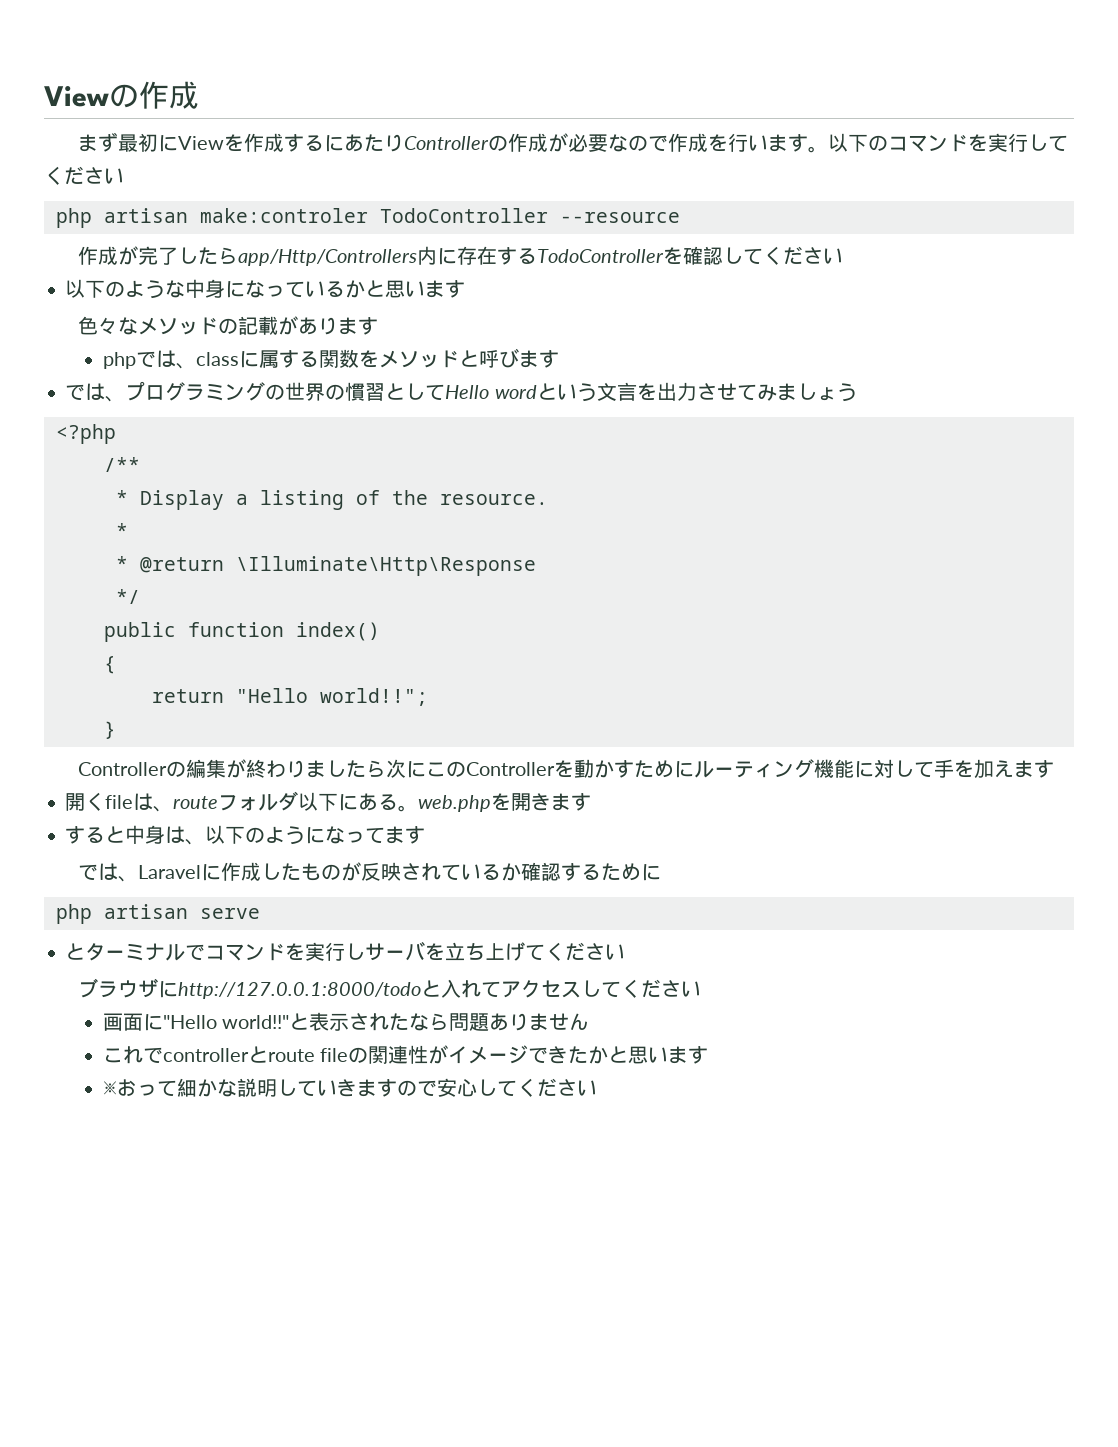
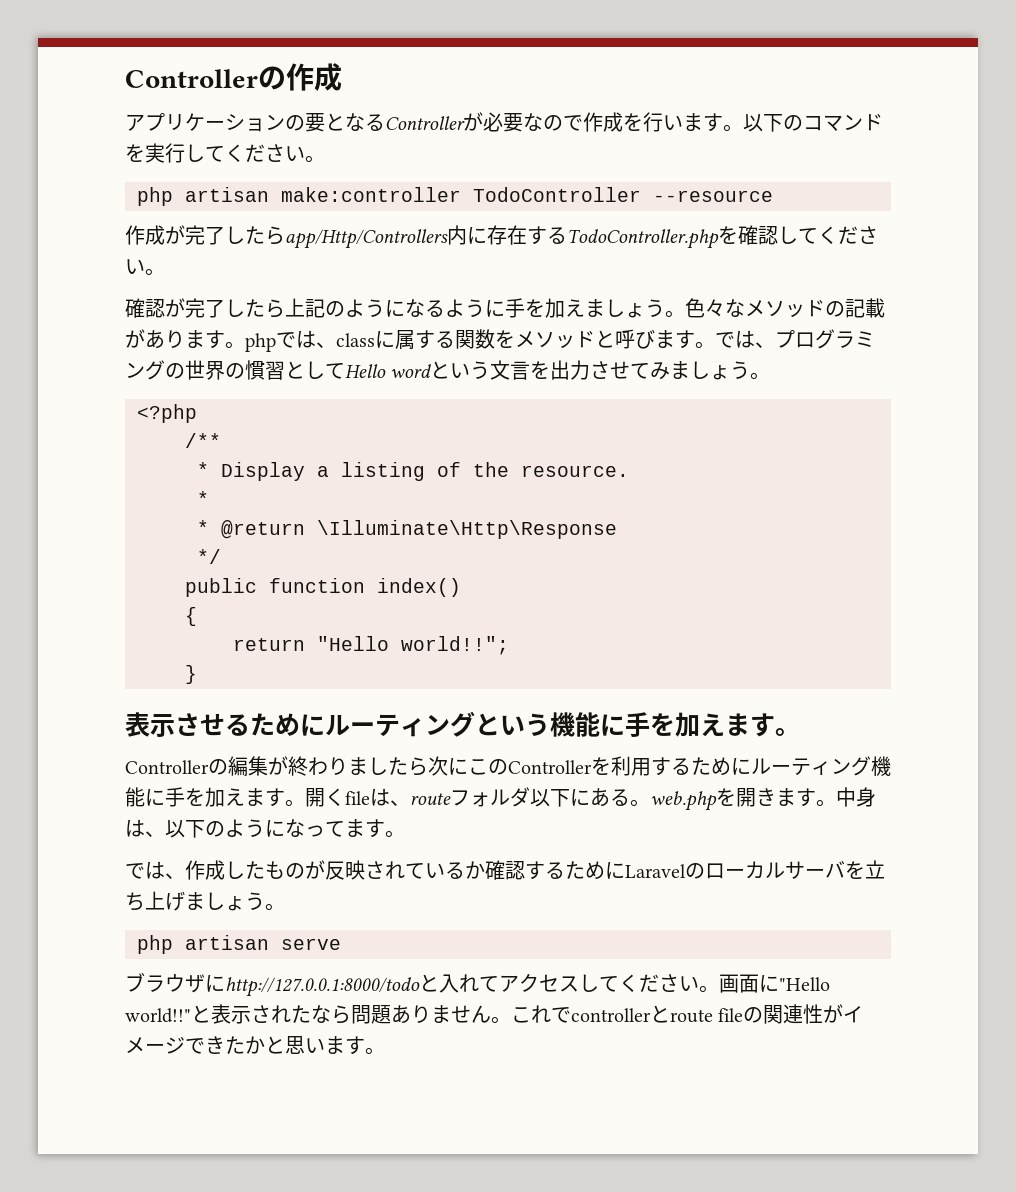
- Viewの作成
+ Controllerの作成
- まず最初にViewを作成するにあたりControllerの作成が必要なので作成を行います。
+ アプリケーションの要となるControllerが必要なので作成を行います。
- 以下のコマンドを実行してください
- php artisan make:controler TodoController --resource
+ 以下のコマンドを実行してください。
+ php artisan make:controller TodoController --resource
- 作成が完了したらapp/Http/Controllers内に存在するTodoControllerを確認してください
- 以下のような中身になっているかと思います
- 色々なメソッドの記載があります
- phpでは、classに属する関数をメソッドと呼びます
- では、プログラミングの世界の慣習としてHello wordという文言を出力させてみましょう
+ 作成が完了したらapp/Http/Controllers内に存在するTodoController.phpを確認してください。
+ 確認が完了したら上記のようになるように手を加えましょう。色々なメソッドの記載があります。phpでは、classに属する関数をメソッドと呼びます。では、プログラミングの世界の慣習としてHello wordという文言を出力させてみましょう。
+ 表示させるためにルーティングという機能に手を加えます。
- Controllerの編集が終わりましたら次にこのControllerを動かすためにルーティング機能に対して手を加えます
- 開くfileは、routeフォルダ以下にある。web.phpを開きます
- すると中身は、以下のようになってます
- では、Laravelに作成したものが反映されているか確認するために
+ Controllerの編集が終わりましたら次にこのControllerを利用するためにルーティング機能に手を加えます。開くfileは、routeフォルダ以下にある。web.phpを開きます。中身は、以下のようになってます。
+ では、作成したものが反映されているか確認するためにLaravelのローカルサーバを立ち上げましょう。
  php artisan serve
- とターミナルでコマンドを実行しサーバを立ち上げてください
- ブラウザにhttp://127.0.0.1:8000/todoと入れてアクセスしてください
- 画面に"Hello world!!"
+ ブラウザにhttp://127.0.0.1:8000/todoと入れてアクセスしてください。画面に"Hello world!!"
- と表示されたなら問題ありません
- これでcontrollerとroute fileの関連性がイメージできたかと思います
- ※おって細かな説明していきますので安心してください
+ と表示されたなら問題ありません。これでcontrollerとroute fileの関連性がイメージできたかと思います。

